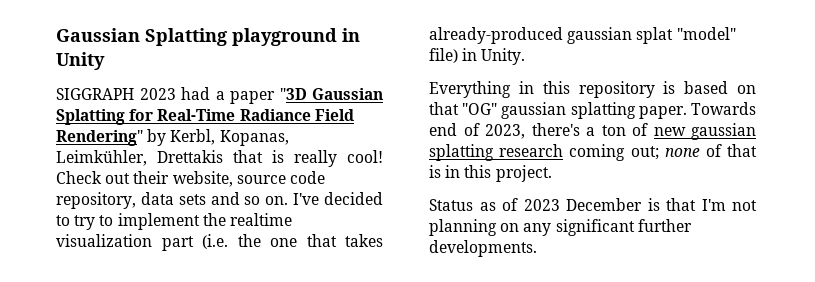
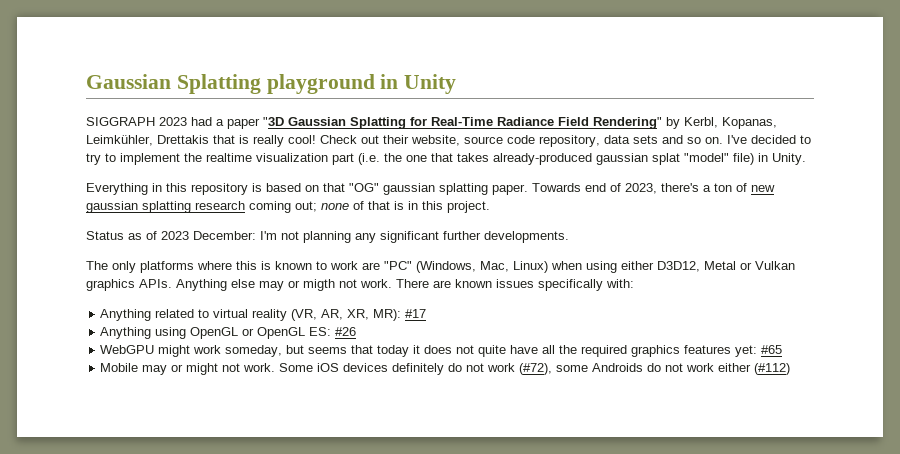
- Status as of 2023 December is that I'm not planning on any significant further developments.
+ Status as of 2023 December: I'm not planning any significant further developments.
+ The only platforms where this is known to work are "PC" (Windows, Mac, Linux) when using either D3D12, Metal or Vulkan graphics APIs. Anything else may or migth not work. There are known issues specifically with:
+ Anything related to virtual reality (VR, AR, XR, MR): #17
+ Anything using OpenGL or OpenGL ES: #26
+ WebGPU might work someday, but seems that today it does not quite have all the required graphics features yet: #65
+ Mobile may or might not work. Some iOS devices definitely do not work (#72), some Androids do not work either (#112)

